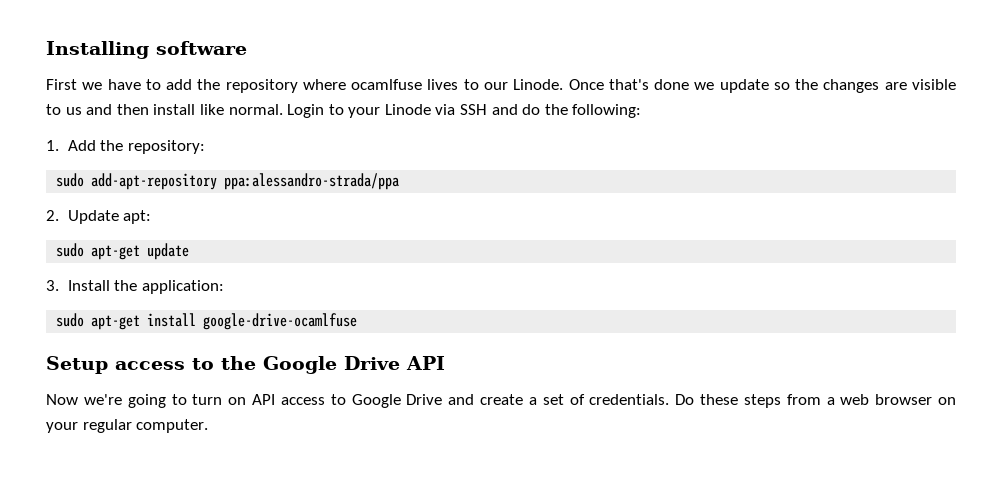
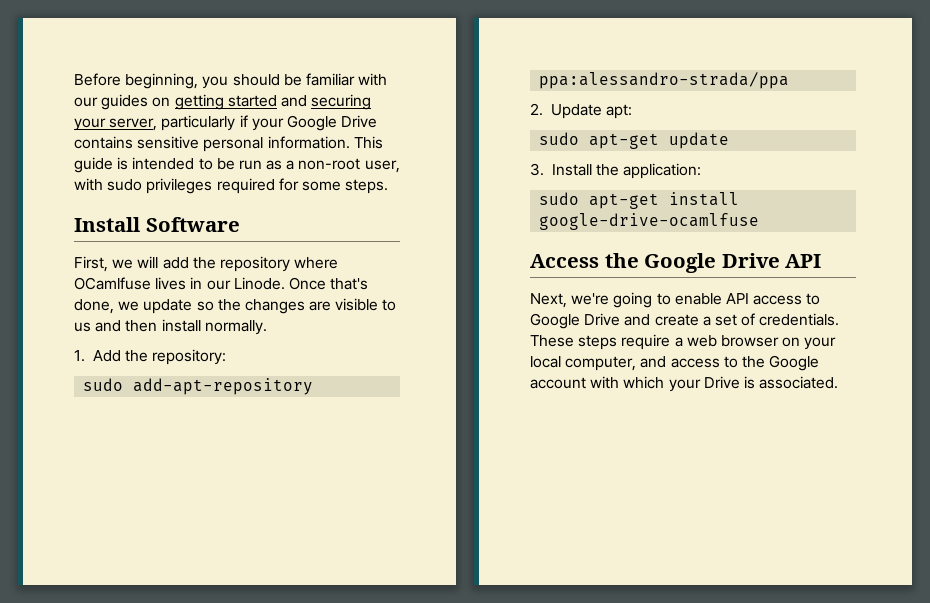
- Installing software
- First we have to add the repository where ocamlfuse lives to our Linode.
+ Before beginning, you should be familiar with our guides on getting started and securing your server, particularly if your Google Drive contains sensitive personal information. This guide is intended to be run as a non-root user, with sudo privileges required for some steps.
+ Install Software
+ First, we will add the repository where OCamlfuse lives in our Linode.
- Once that's done we update so the changes are visible to us and then install like normal. Login to your Linode via SSH and do the following:
+ Once that's done, we update so the changes are visible to us and then install normally.
- Setup access to the Google Drive API
+ Access the Google Drive API
- Now we're going to turn on API access to Google Drive and create a set of credentials.
+ Next, we're going to enable API access to Google Drive and create a set of credentials.
- Do these steps from a web browser on your regular computer.
+ These steps require a web browser on your local computer, and access to the Google account with which your Drive is associated.

